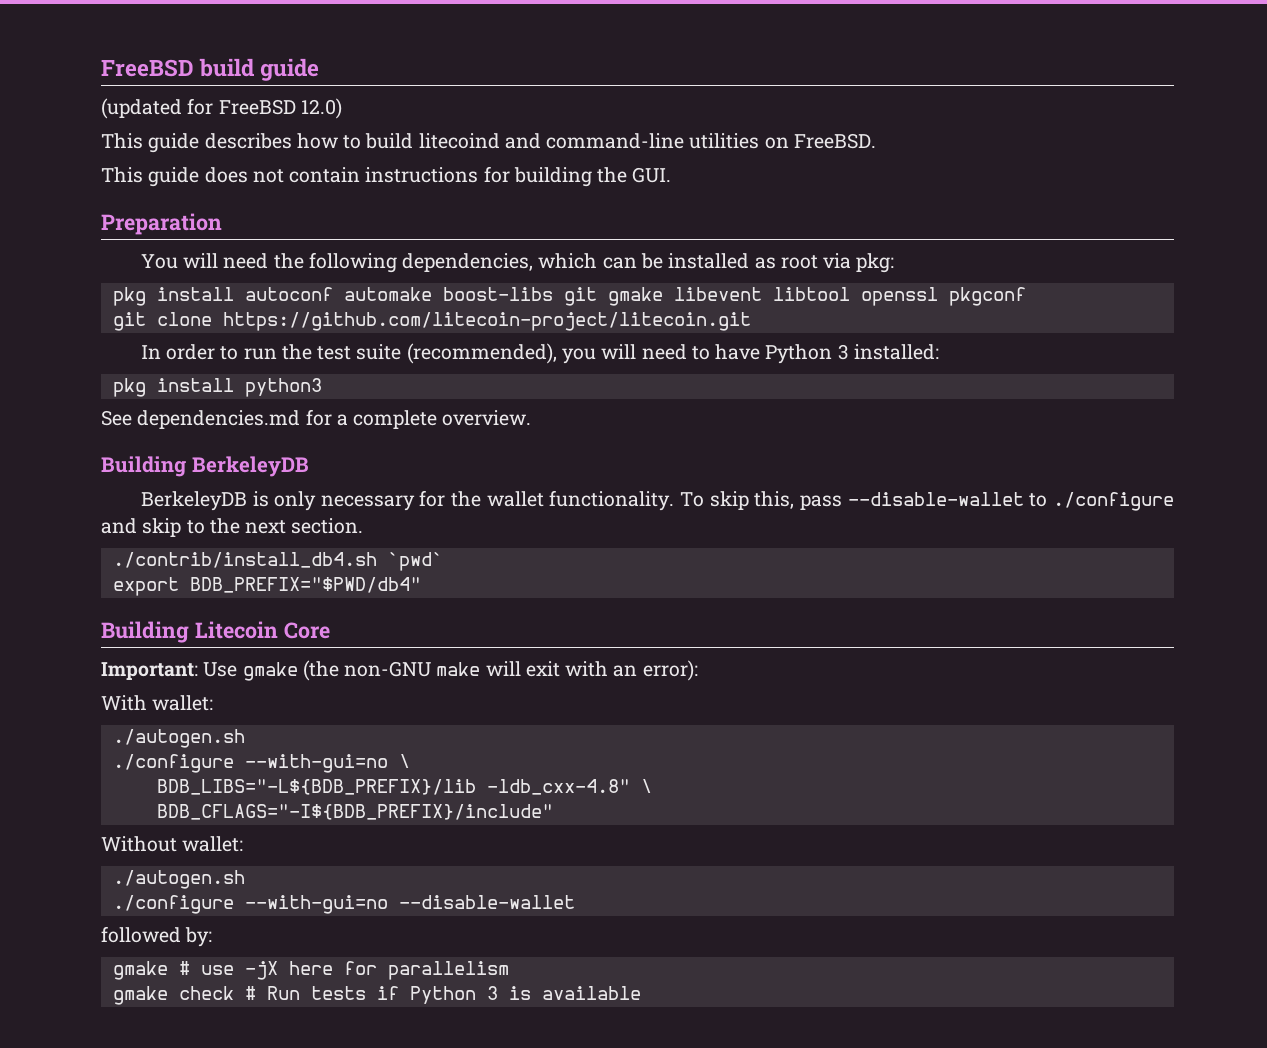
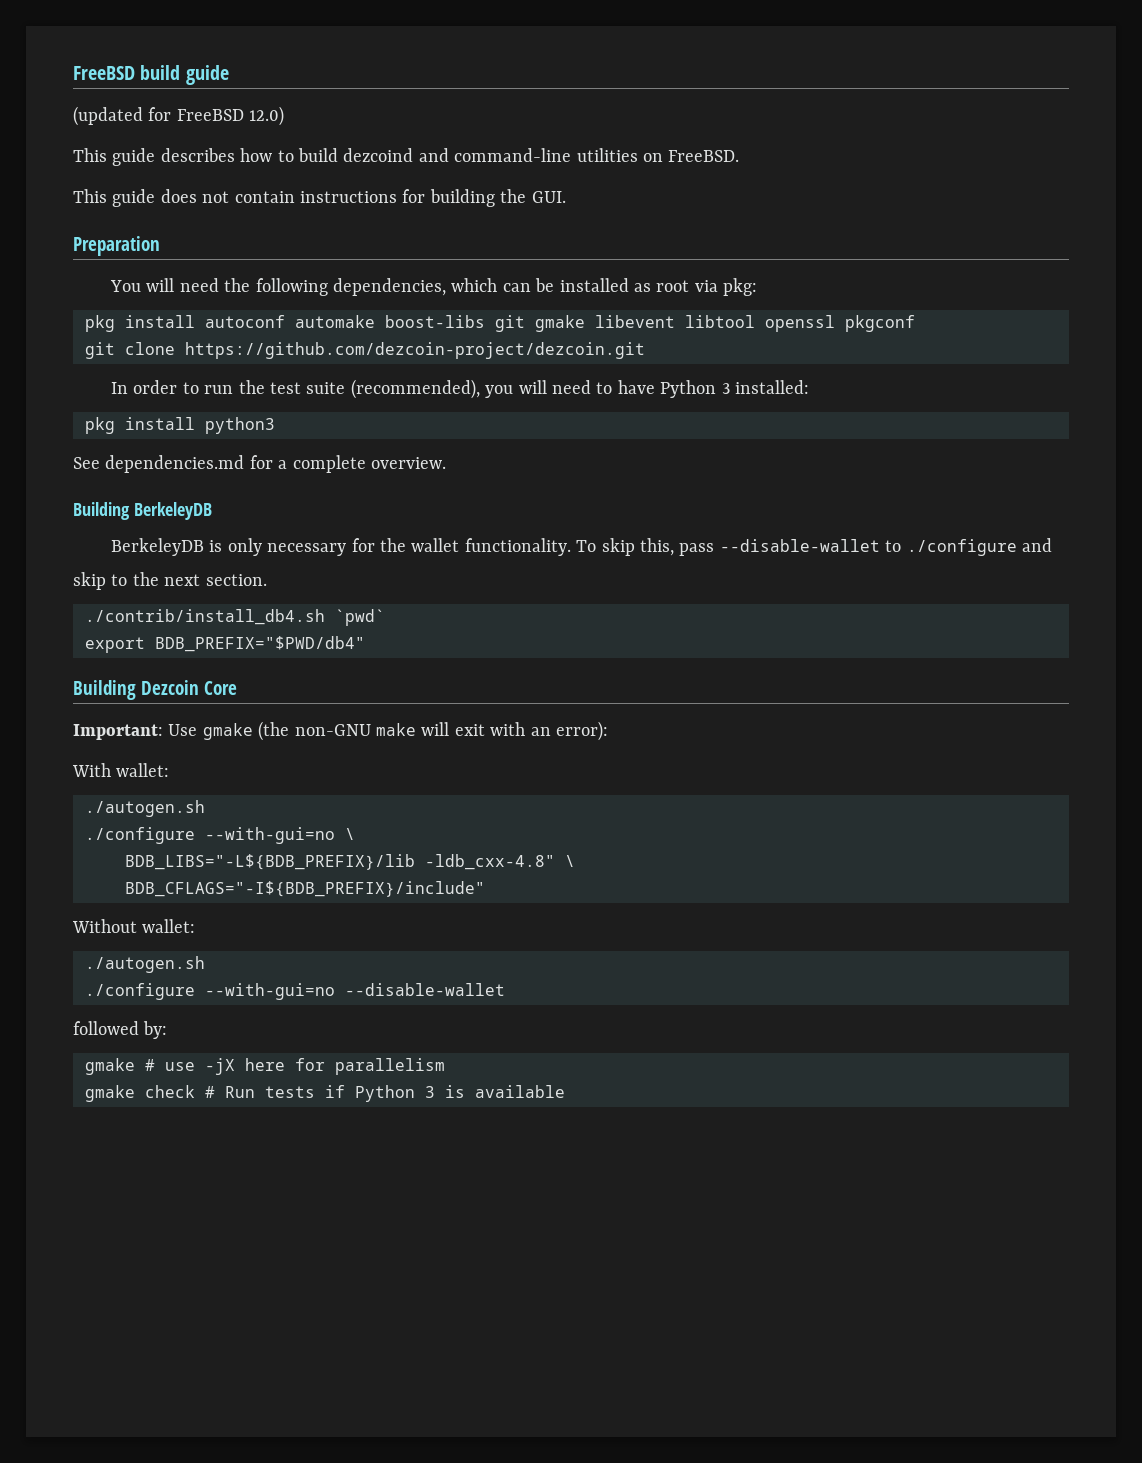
- This guide describes how to build litecoind and command-line utilities on FreeBSD.
+ This guide describes how to build dezcoind and command-line utilities on FreeBSD.
- git clone https://github.com/litecoin-project/litecoin.git
+ git clone https://github.com/dezcoin-project/dezcoin.git
- Building Litecoin Core
+ Building Dezcoin Core

